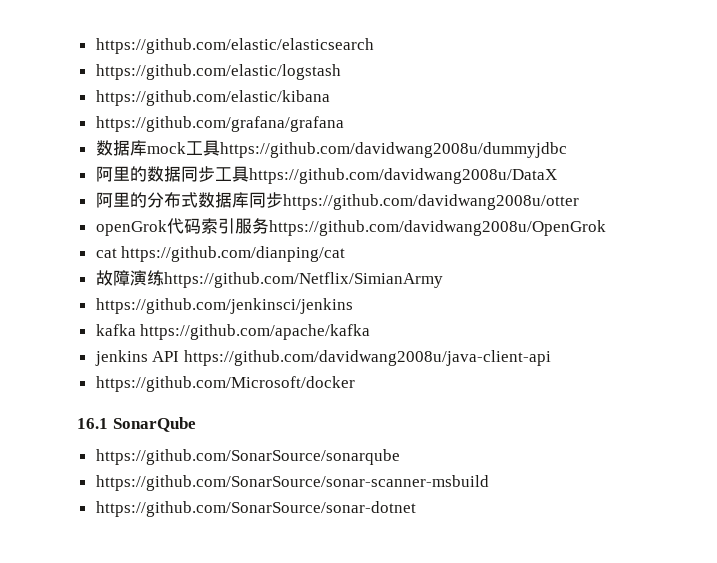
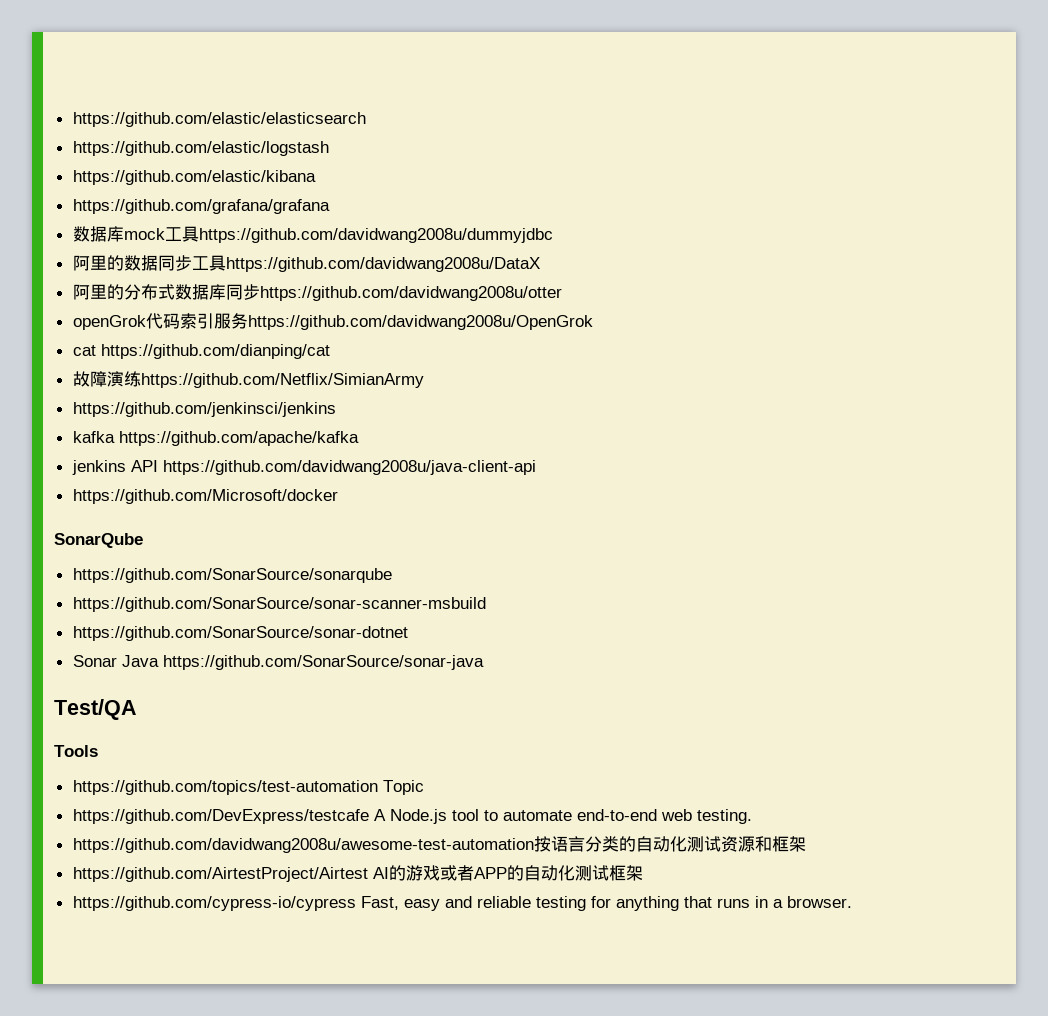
- 16.1 SonarQube
+ SonarQube
+ Sonar Java https://github.com/SonarSource/sonar-java
+ Test/QA
+ Tools
+ https://github.com/topics/test-automation Topic
+ https://github.com/DevExpress/testcafe A Node.js tool to automate end-to-end web testing.
+ https://github.com/davidwang2008u/awesome-test-automation按语言分类的自动化测试资源和框架
+ https://github.com/AirtestProject/Airtest AI的游戏或者APP的自动化测试框架
+ https://github.com/cypress-io/cypress Fast, easy and reliable testing for anything that runs in a browser.

